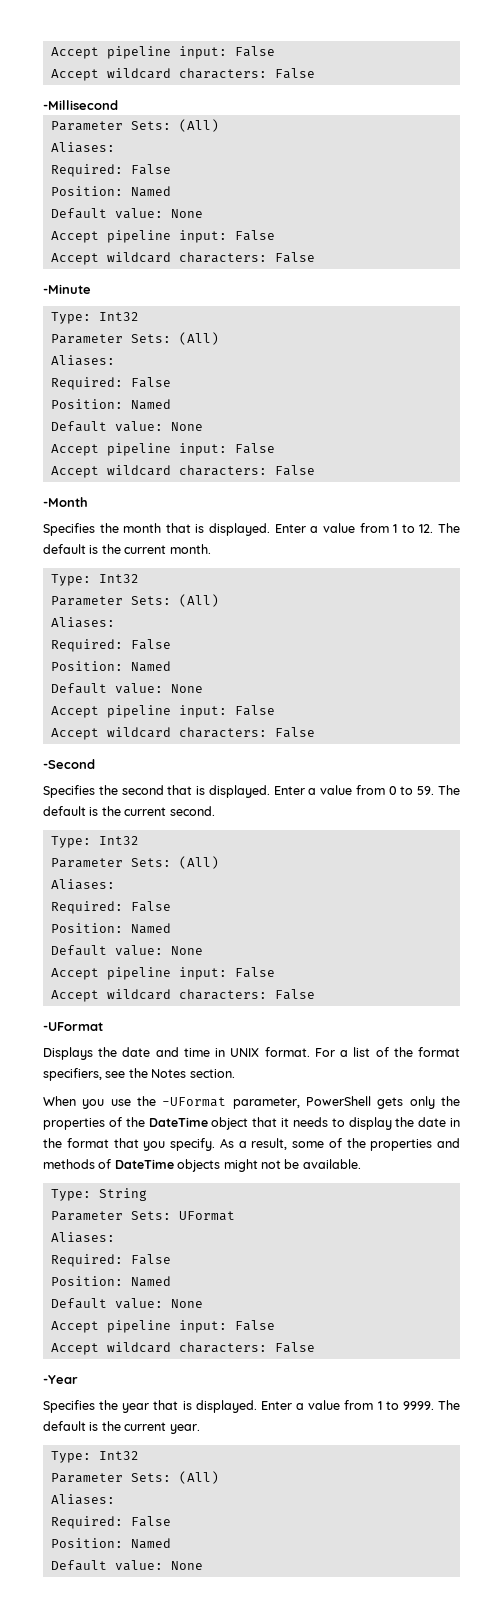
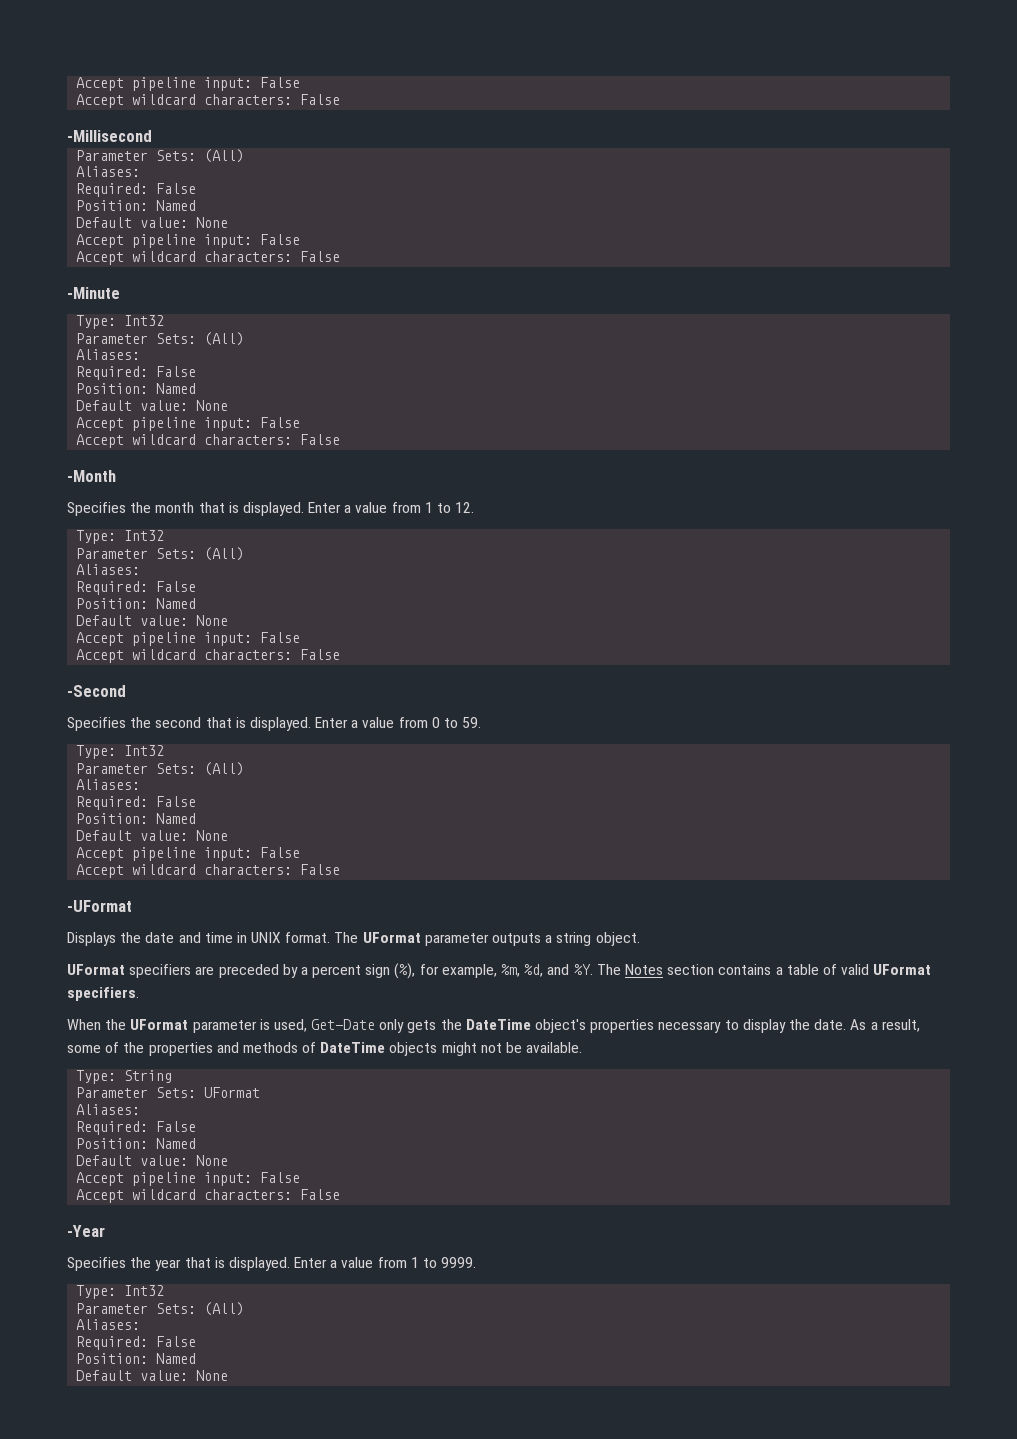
- Enter a value from 1 to 12. The default is the current month.
+ Enter a value from 1 to 12.
- Enter a value from 0 to 59. The default is the current second.
+ Enter a value from 0 to 59.
- For a list of the format specifiers, see the Notes section.
- When you use the -UFormat parameter, PowerShell gets only the properties of the DateTime object that it needs to display the date in the format that you specify.
+ The UFormat parameter outputs a string object.
+ UFormat specifiers are preceded by a percent sign (%), for example, %m, %d, and %Y. The Notes section contains a table of valid UFormat specifiers.
+ When the UFormat parameter is used, Get-Date only gets the DateTime object's properties necessary to display the date.
- The default is the current year.

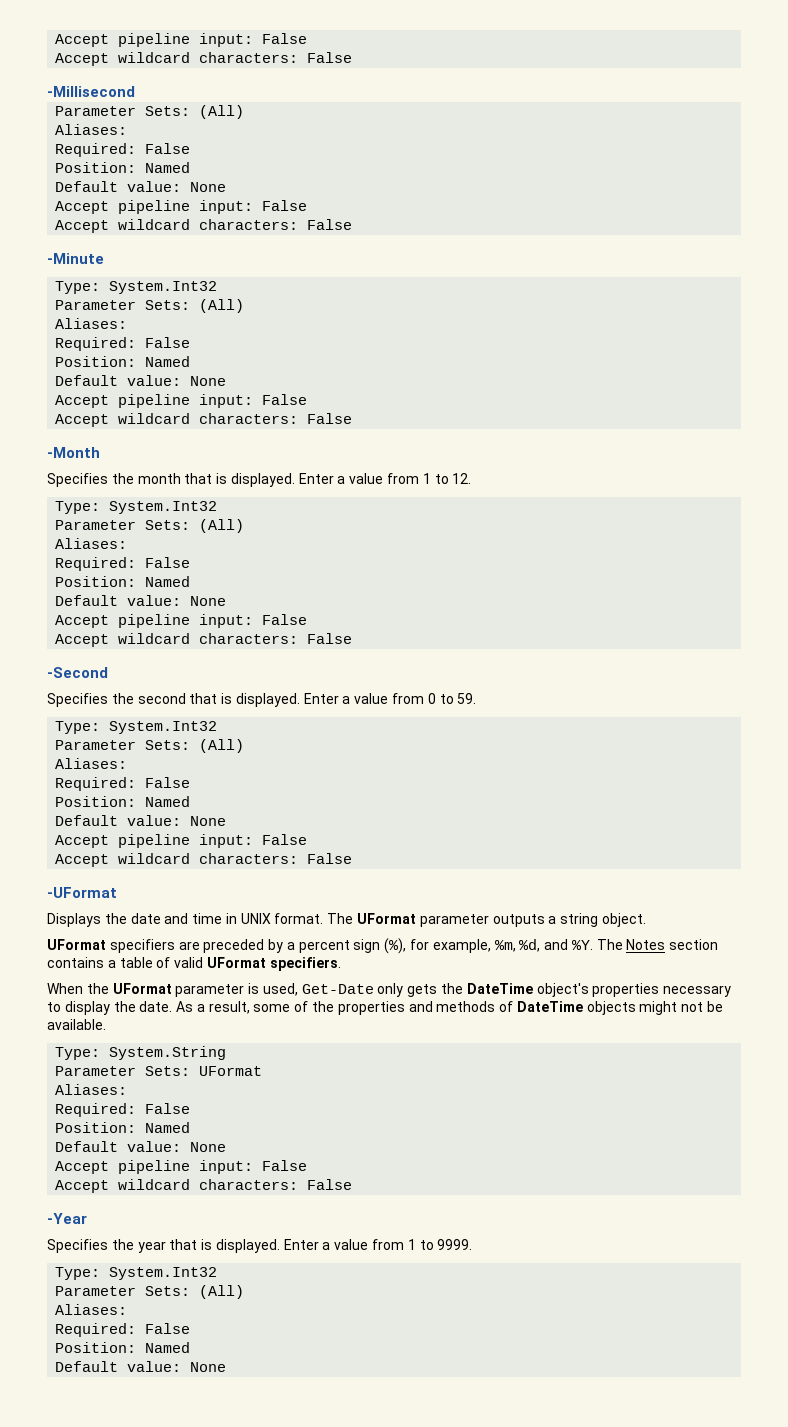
  -Minute
- Type: Int32
+ Type: System.Int32
  Enter a value from 1 to 12.
- Type: Int32
+ Type: System.Int32
  Enter a value from 0 to 59.
- Type: Int32
+ Type: System.Int32
- Type: String
+ Type: System.String
  Enter a value from 1 to 9999.
- Type: Int32
+ Type: System.Int32

